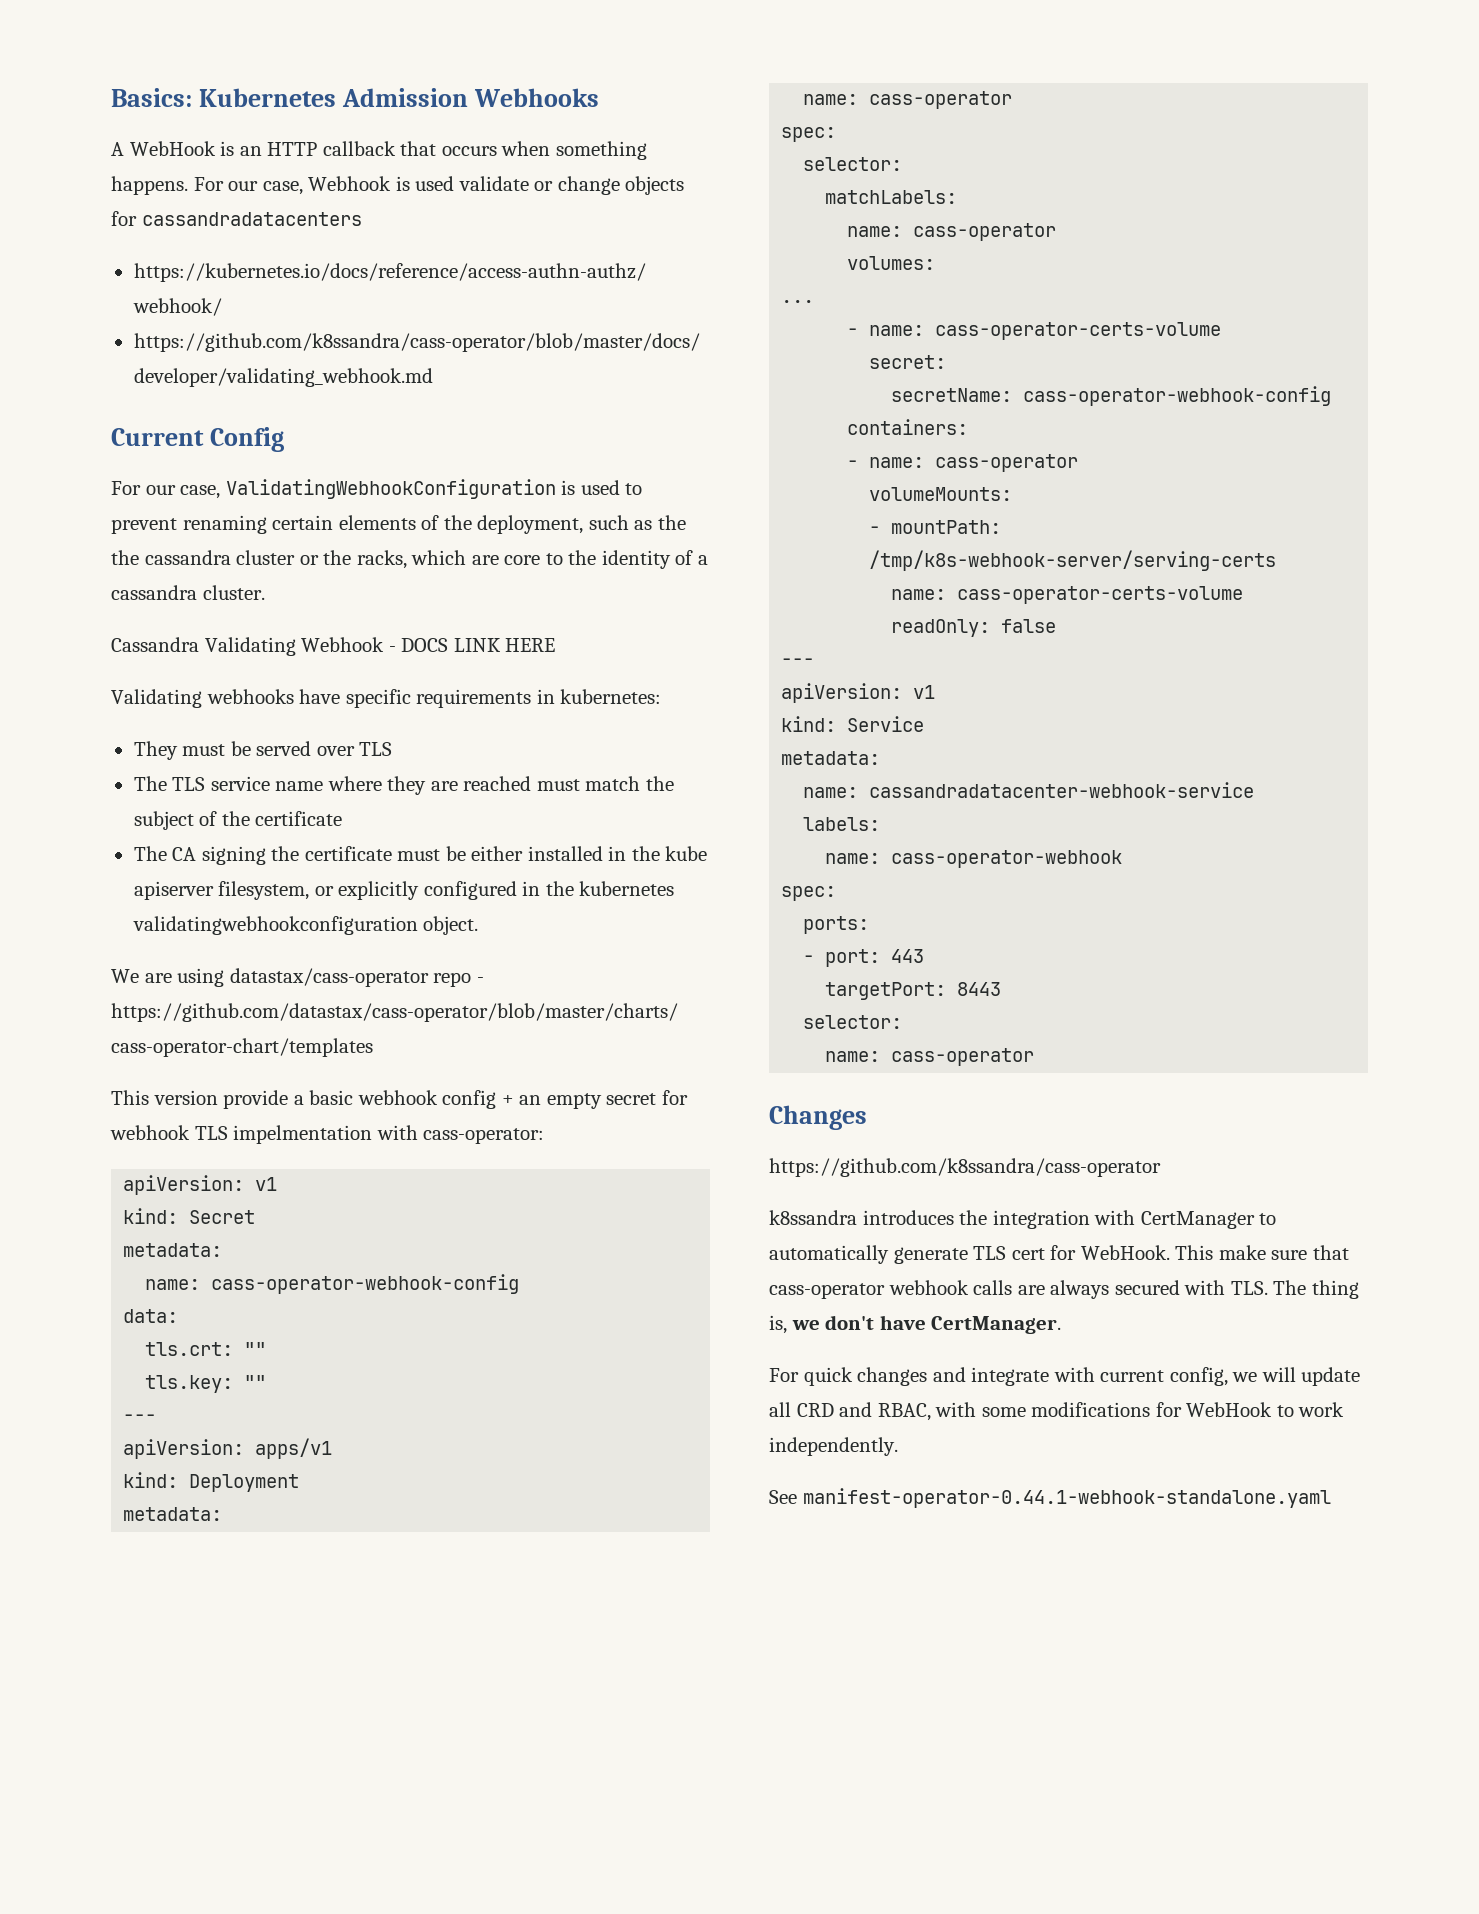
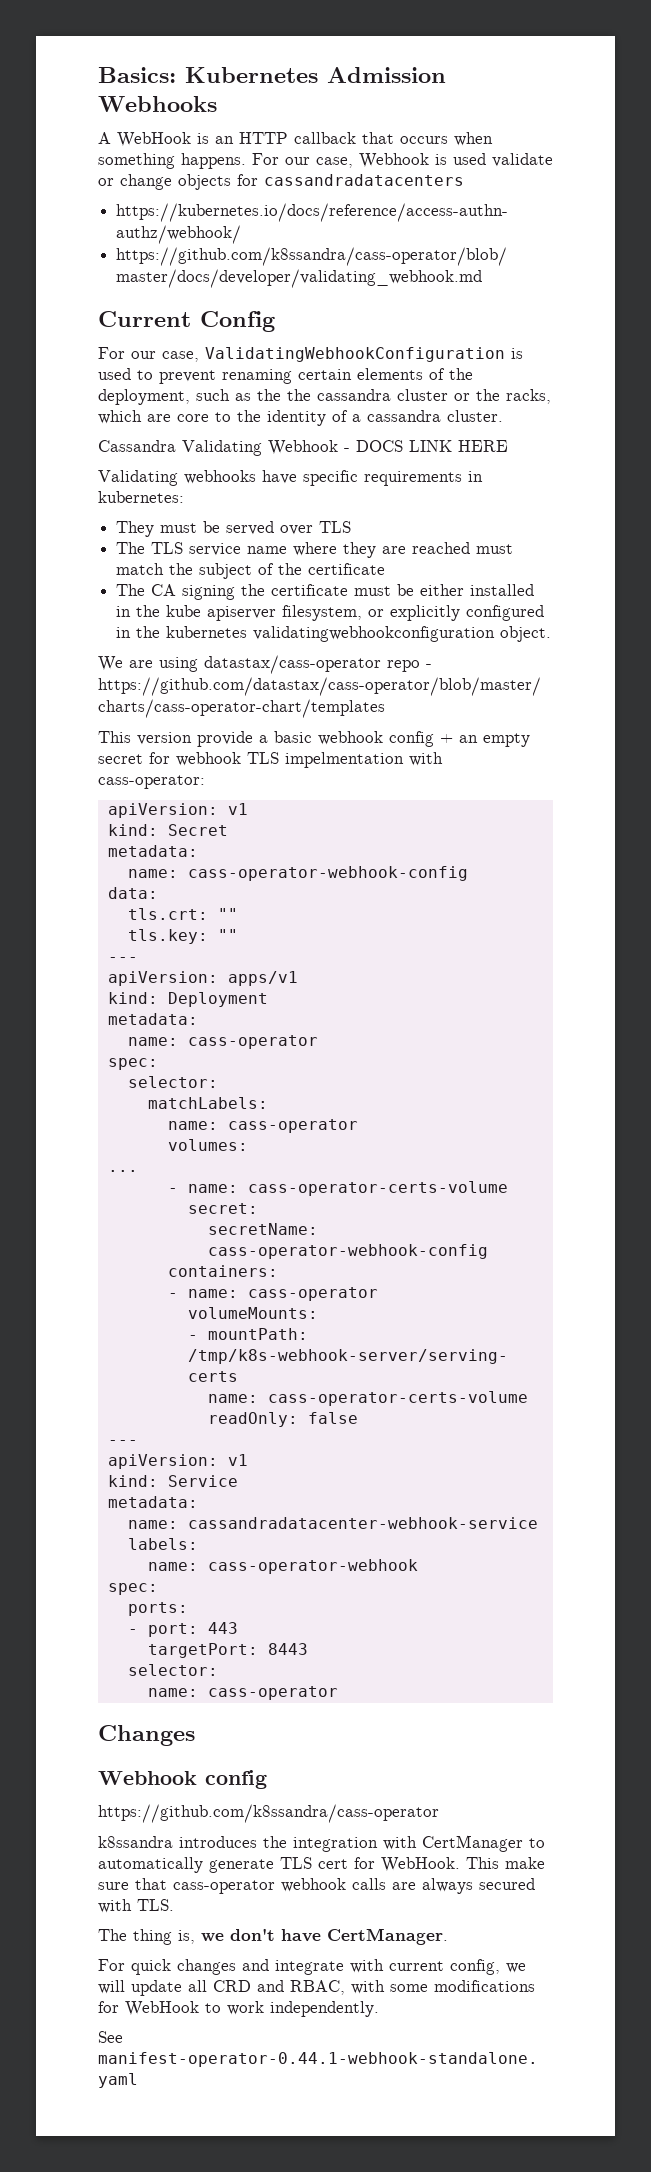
+ Webhook config
- This make sure that cass-operator webhook calls are always secured with TLS. The thing is, we don't have CertManager.
+ This make sure that cass-operator webhook calls are always secured with TLS.
+ The thing is, we don't have CertManager.

